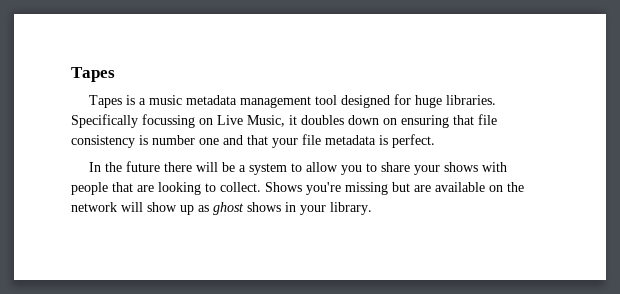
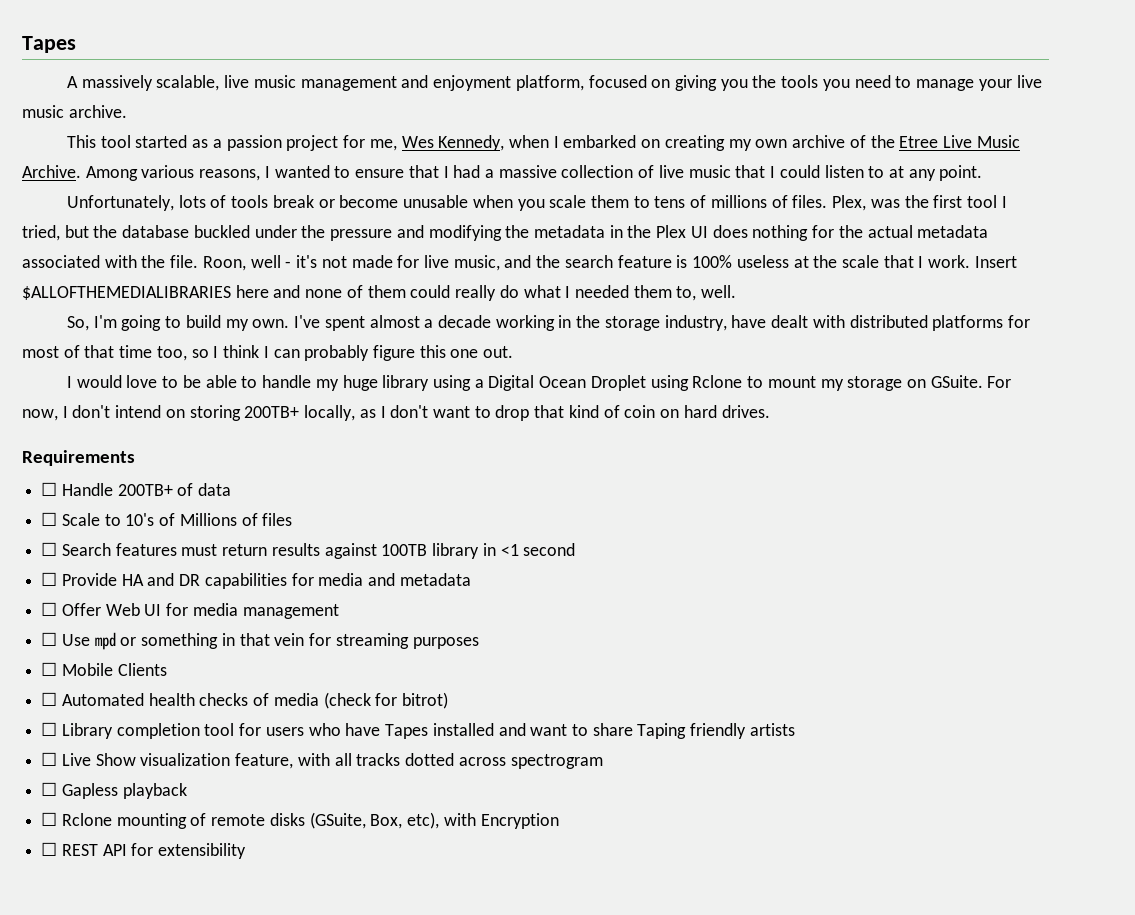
- Tapes is a music metadata management tool designed for huge libraries. Specifically focussing on Live Music, it doubles down on ensuring that file consistency is number one and that your file metadata is perfect.
- In the future there will be a system to allow you to share your shows with people that are looking to collect. Shows you're missing but are available on the network will show up as ghost shows in your library.
+ A massively scalable, live music management and enjoyment platform, focused on giving you the tools you need to manage your live music archive.
+ This tool started as a passion project for me, Wes Kennedy, when I embarked on creating my own archive of the Etree Live Music Archive. Among various reasons, I wanted to ensure that I had a massive collection of live music that I could listen to at any point.
+ Unfortunately, lots of tools break or become unusable when you scale them to tens of millions of files. Plex, was the first tool I tried, but the database buckled under the pressure and modifying the metadata in the Plex UI does nothing for the actual metadata associated with the file. Roon, well - it's not made for live music, and the search feature is 100% useless at the scale that I work. Insert $ALLOFTHEMEDIALIBRARIES here and none of them could really do what I needed them to, well.
+ So, I'm going to build my own. I've spent almost a decade working in the storage industry, have dealt with distributed platforms for most of that time too, so I think I can probably figure this one out.
+ I would love to be able to handle my huge library using a Digital Ocean Droplet using Rclone to mount my storage on GSuite. For now, I don't intend on storing 200TB+ locally, as I don't want to drop that kind of coin on hard drives.
+ Requirements
+ ☐ Handle 200TB+ of data
+ ☐ Scale to 10's of Millions of files
+ ☐ Search features must return results against 100TB library in <1 second
+ ☐ Provide HA and DR capabilities for media and metadata
+ ☐ Offer Web UI for media management
+ ☐ Use mpd or something in that vein for streaming purposes
+ ☐ Mobile Clients
+ ☐ Automated health checks of media (check for bitrot)
+ ☐ Library completion tool for users who have Tapes installed and want to share Taping friendly artists
+ ☐ Live Show visualization feature, with all tracks dotted across spectrogram
+ ☐ Gapless playback
+ ☐ Rclone mounting of remote disks (GSuite, Box, etc), with Encryption
+ ☐ REST API for extensibility

